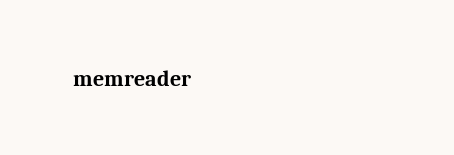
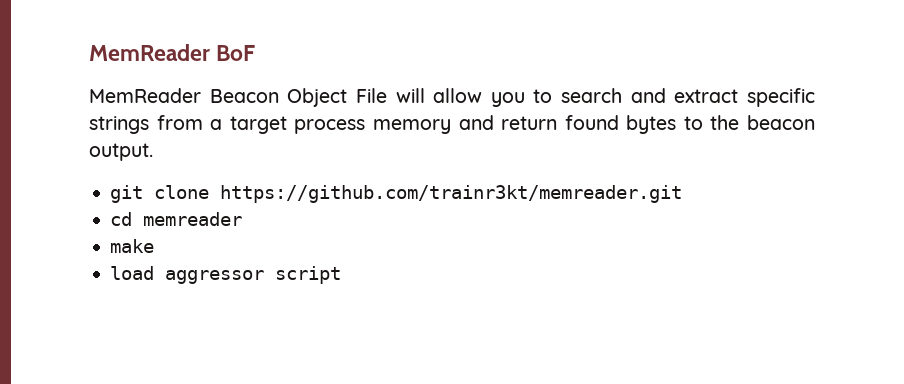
- memreader
+ MemReader BoF
+ MemReader Beacon Object File will allow you to search and extract specific strings from a target process memory and return found bytes to the beacon output.
+ git clone https://github.com/trainr3kt/memreader.git
+ cd memreader
+ make
+ load aggressor script

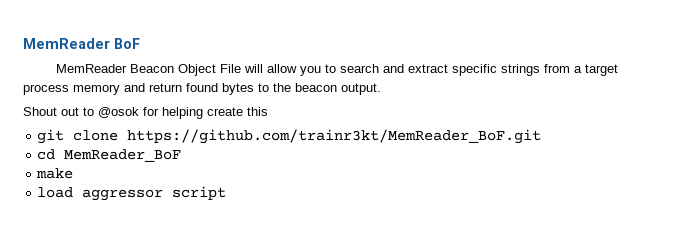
+ Shout out to @osok for helping create this
- git clone https://github.com/trainr3kt/memreader.git
+ git clone https://github.com/trainr3kt/MemReader_BoF.git
- cd memreader
+ cd MemReader_BoF

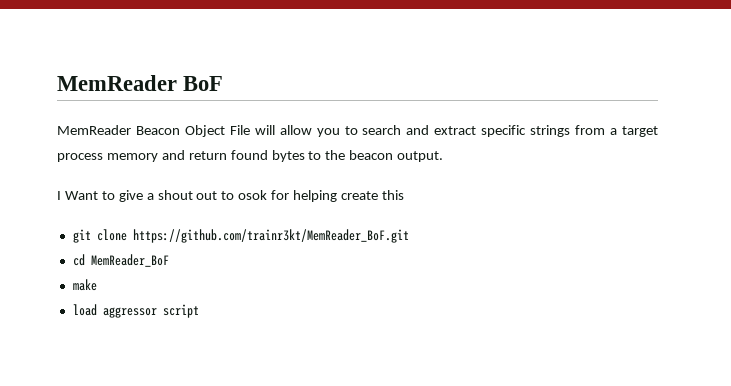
- Shout out to @osok for helping create this
+ I Want to give a shout out to osok for helping create this

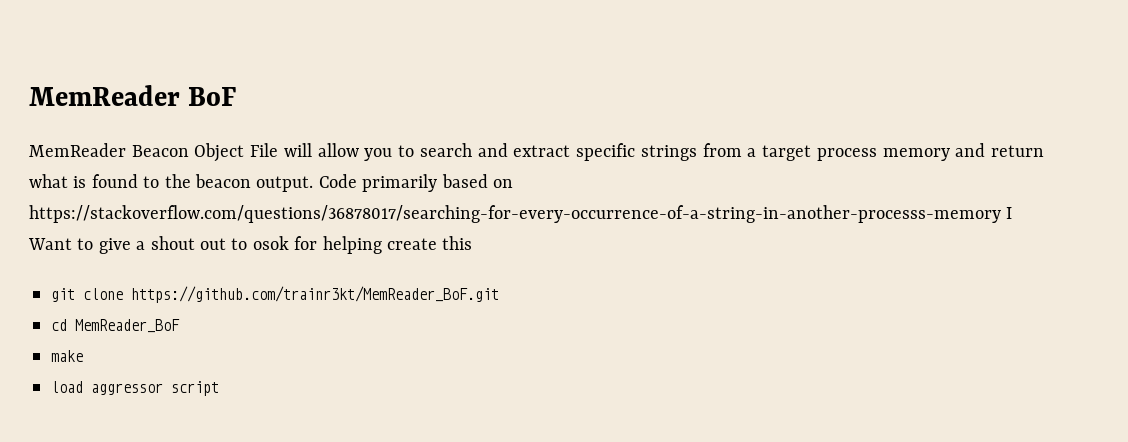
- MemReader Beacon Object File will allow you to search and extract specific strings from a target process memory and return found bytes to the beacon output.
- I Want to give a shout out to osok for helping create this
+ MemReader Beacon Object File will allow you to search and extract specific strings from a target process memory and return what is found to the beacon output. Code primarily based on https://stackoverflow.com/questions/36878017/searching-for-every-occurrence-of-a-string-in-another-processs-memory I Want to give a shout out to osok for helping create this

